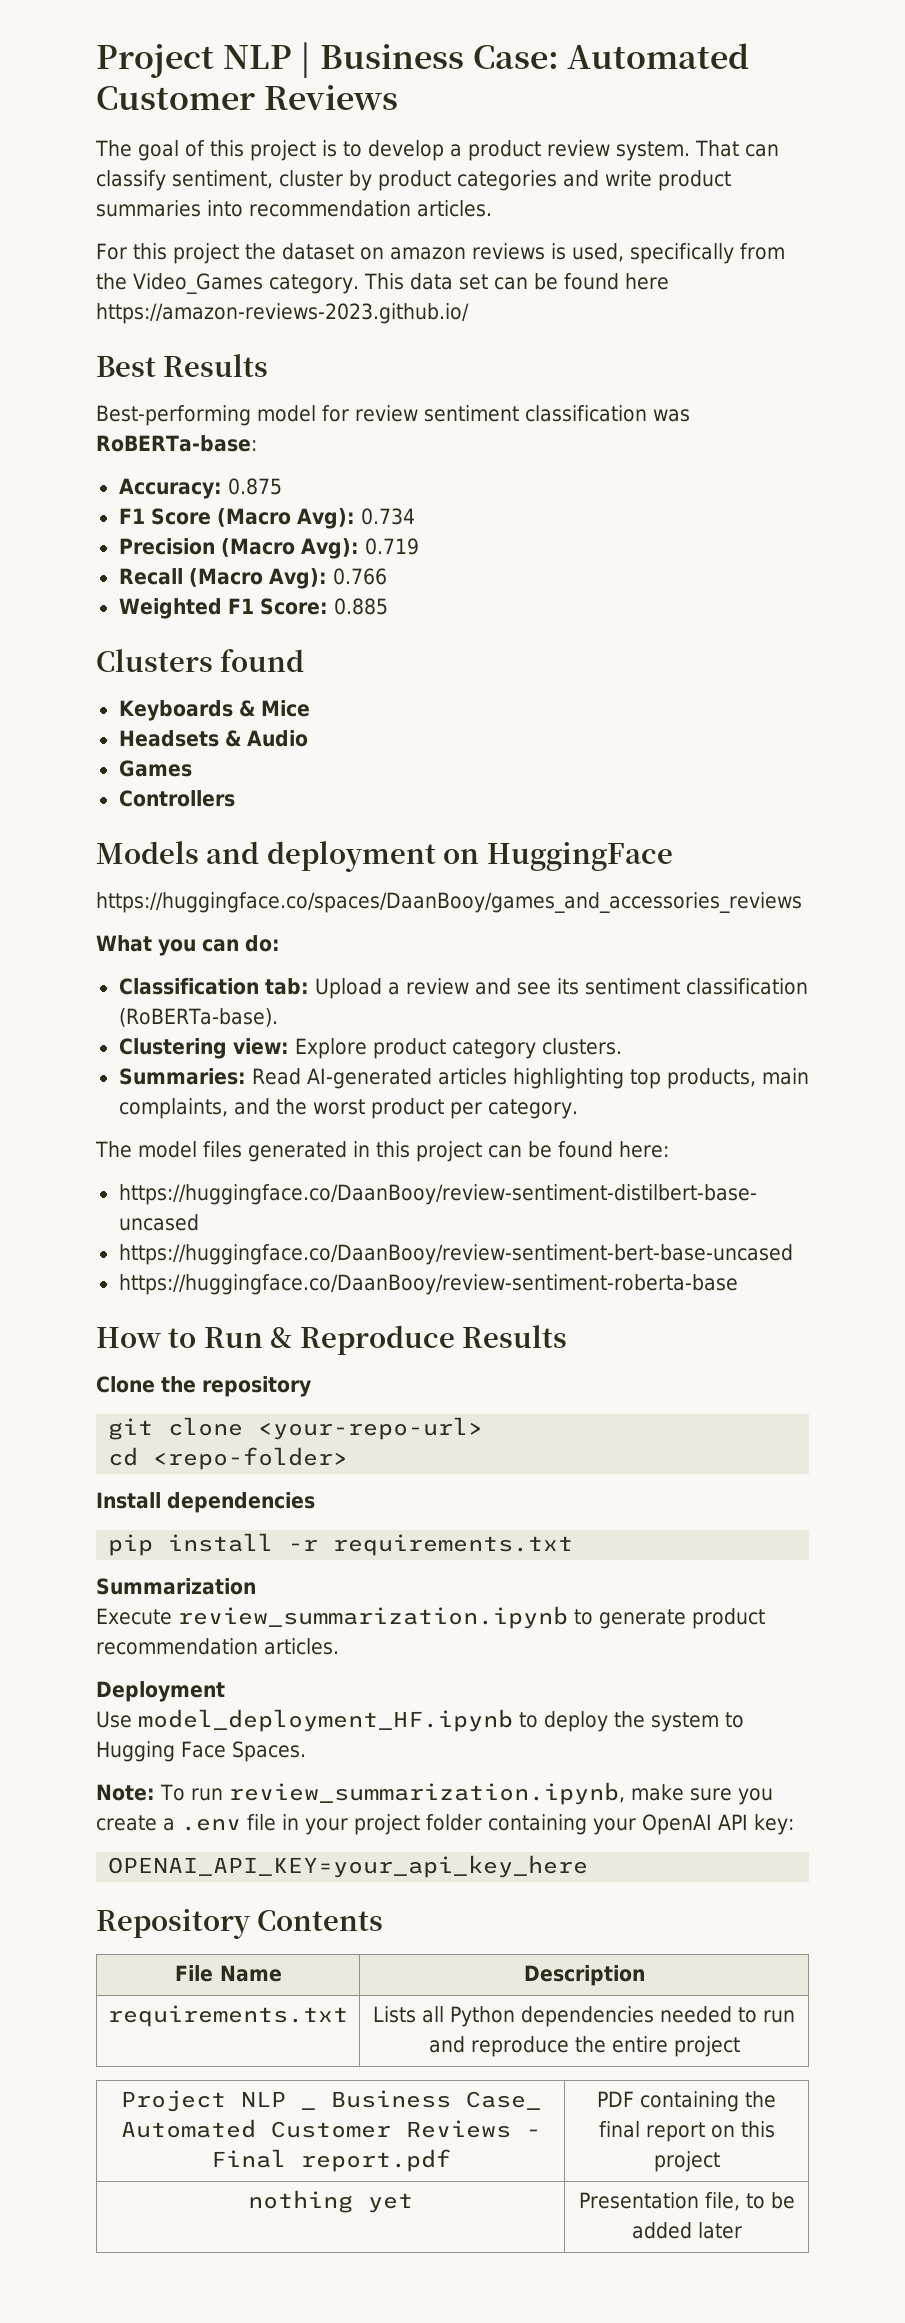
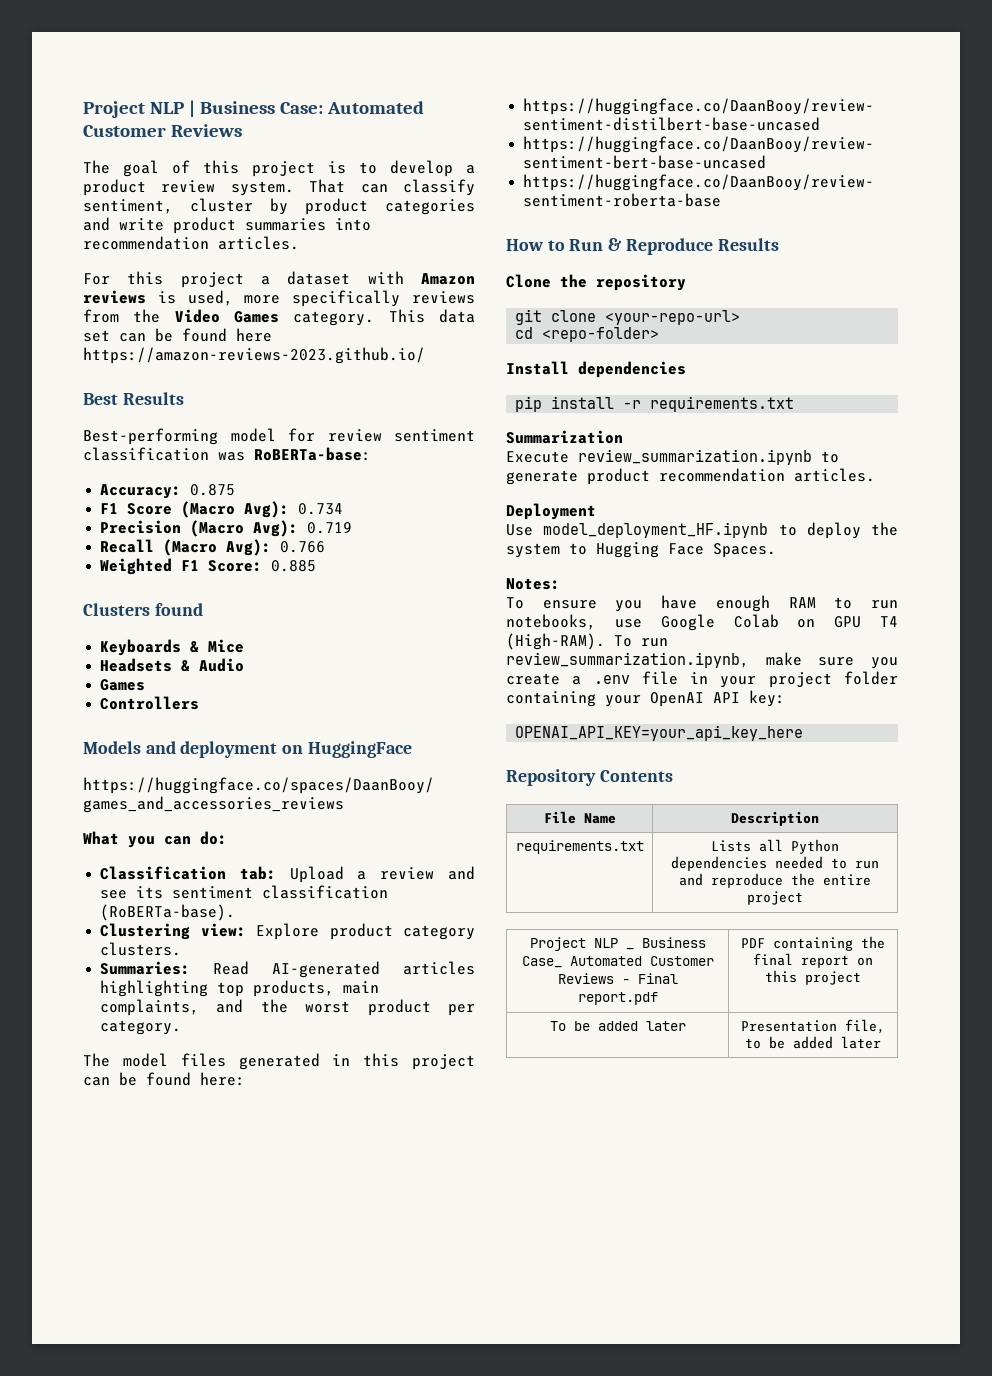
- For this project the dataset on amazon reviews is used, specifically from the Video_Games category.
+ For this project a dataset with Amazon reviews is used, more specifically reviews from the Video Games category.
- Note: To run review_summarization.ipynb, make sure you create a .env file in your project folder containing your OpenAI API key:
+ Notes:
+ To ensure you have enough RAM to run notebooks, use Google Colab on GPU T4 (High-RAM). To run review_summarization.ipynb, make sure you create a .env file in your project folder containing your OpenAI API key:
- nothing yet | Presentation file, to be added later
+ To be added later | Presentation file, to be added later

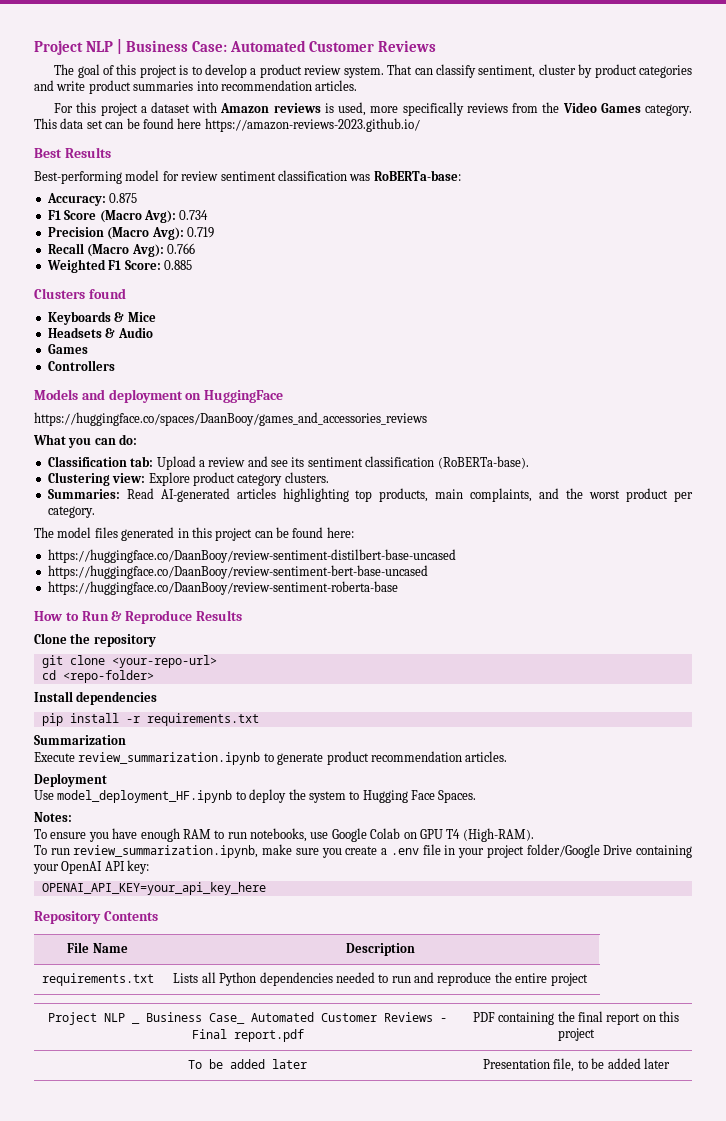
- To ensure you have enough RAM to run notebooks, use Google Colab on GPU T4 (High-RAM). To run review_summarization.ipynb, make sure you create a .env file in your project folder containing your OpenAI API key:
+ To ensure you have enough RAM to run notebooks, use Google Colab on GPU T4 (High-RAM).
+ To run review_summarization.ipynb, make sure you create a .env file in your project folder/Google Drive containing your OpenAI API key:

